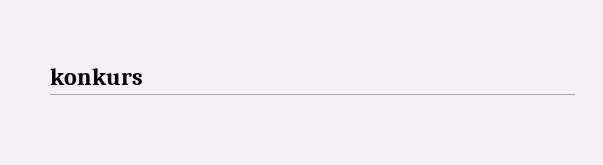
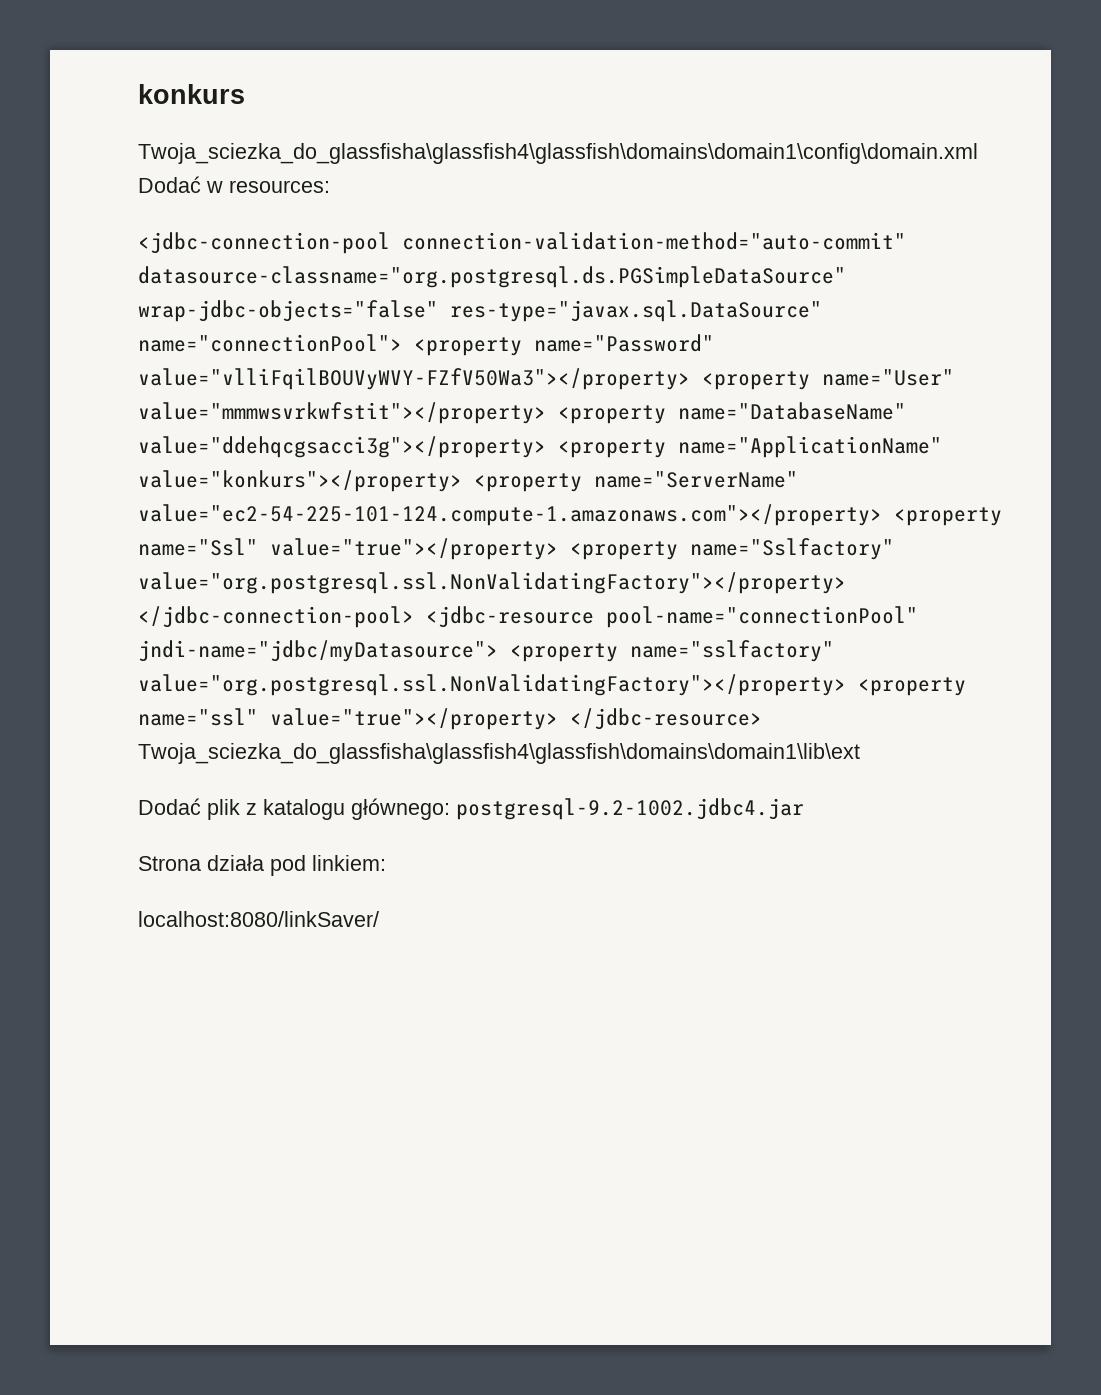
+ Twoja_sciezka_do_glassfisha\glassfish4\glassfish\domains\domain1\config\domain.xml Dodać w resources:
+ <jdbc-connection-pool connection-validation-method="auto-commit" datasource-classname="org.postgresql.ds.PGSimpleDataSource" wrap-jdbc-objects="false" res-type="javax.sql.DataSource" name="connectionPool"> <property name="Password" value="vlliFqilBOUVyWVY-FZfV50Wa3"></property> <property name="User" value="mmmwsvrkwfstit"></property> <property name="DatabaseName" value="ddehqcgsacci3g"></property> <property name="ApplicationName" value="konkurs"></property> <property name="ServerName" value="ec2-54-225-101-124.compute-1.amazonaws.com"></property> <property name="Ssl" value="true"></property> <property name="Sslfactory" value="org.postgresql.ssl.NonValidatingFactory"></property> </jdbc-connection-pool> <jdbc-resource pool-name="connectionPool" jndi-name="jdbc/myDatasource"> <property name="sslfactory" value="org.postgresql.ssl.NonValidatingFactory"></property> <property name="ssl" value="true"></property> </jdbc-resource> Twoja_sciezka_do_glassfisha\glassfish4\glassfish\domains\domain1\lib\ext
+ Dodać plik z katalogu głównego: postgresql-9.2-1002.jdbc4.jar
+ Strona działa pod linkiem:
+ localhost:8080/linkSaver/

